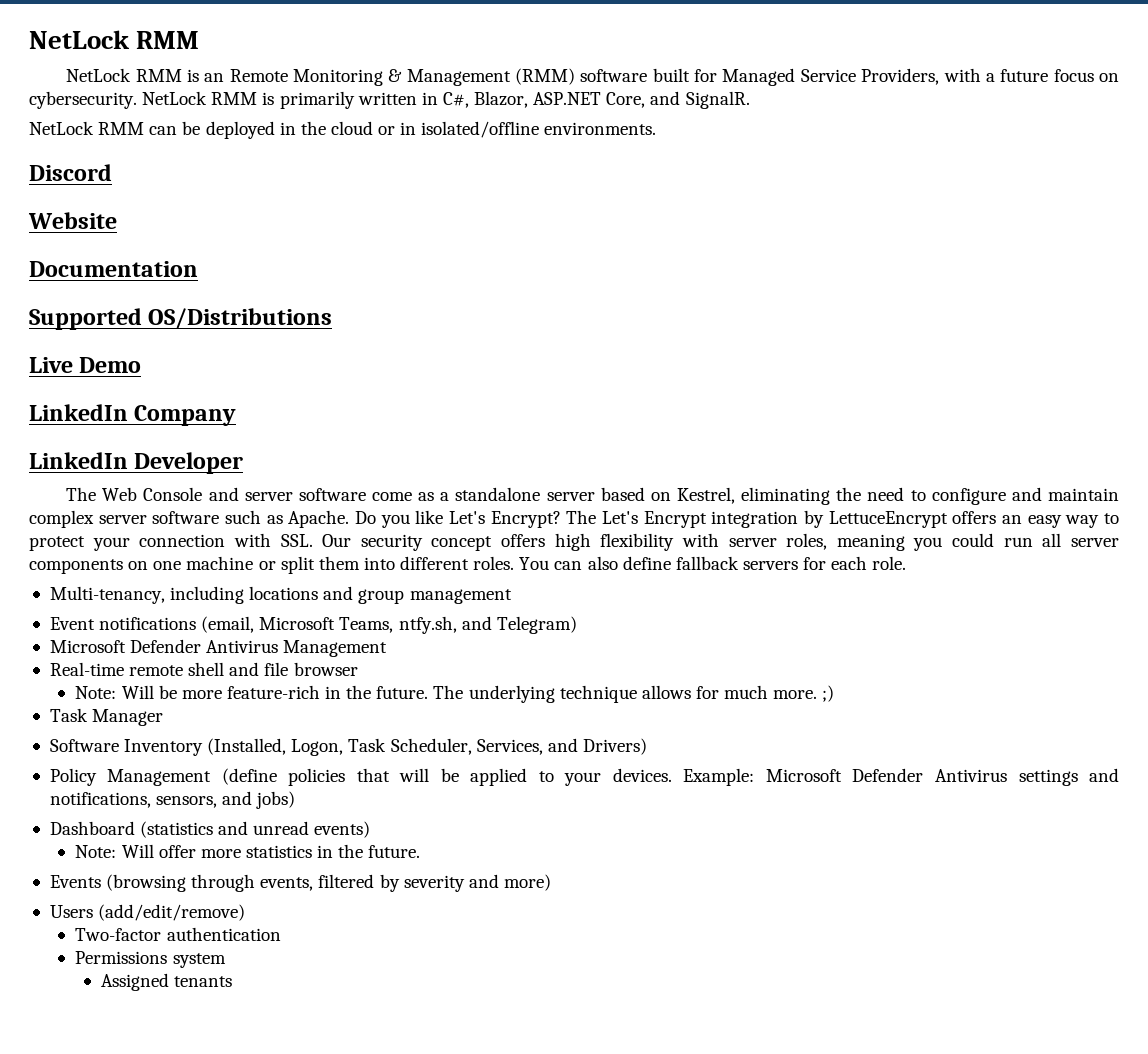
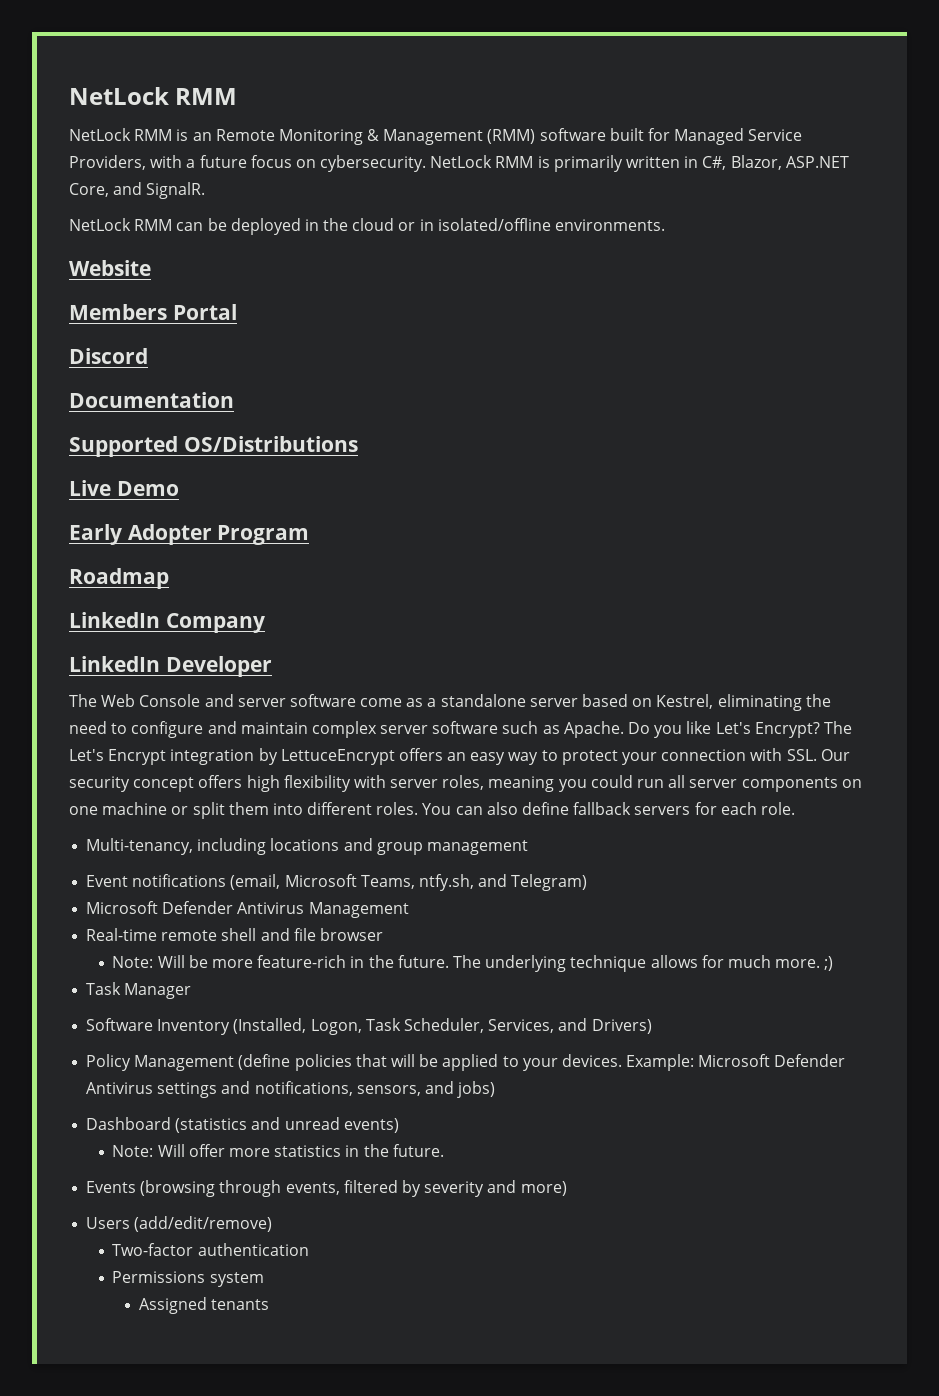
+ Website
+ Members Portal
- Website
+ Early Adopter Program
+ Roadmap

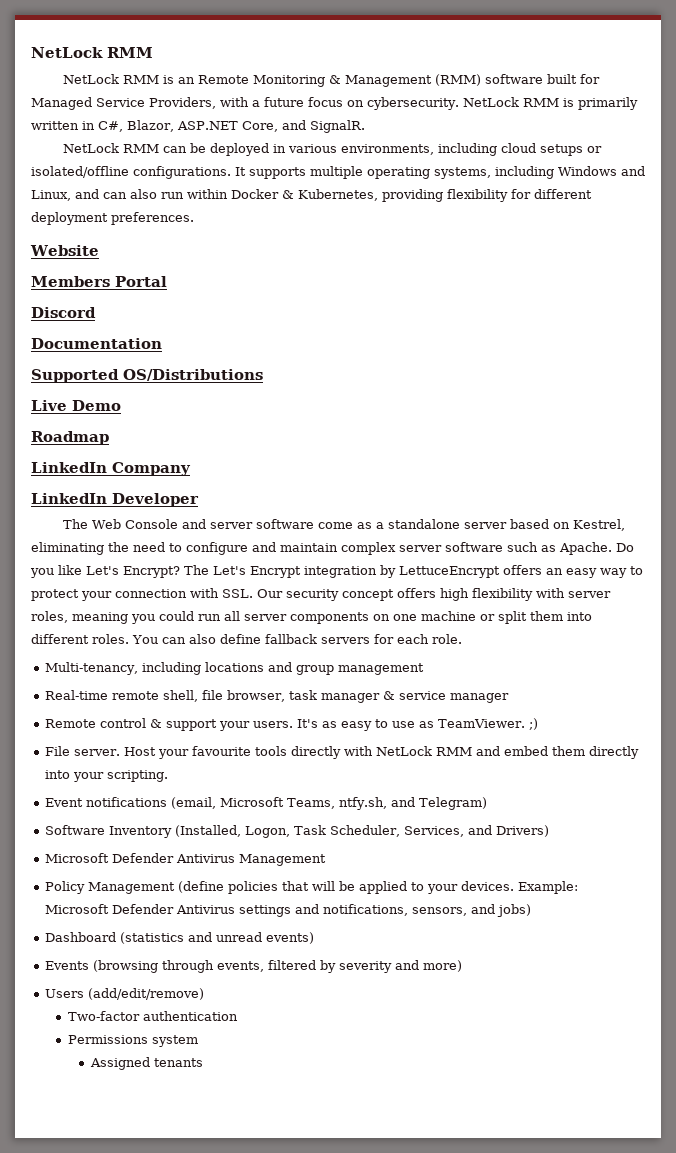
- NetLock RMM can be deployed in the cloud or in isolated/offline environments.
+ NetLock RMM can be deployed in various environments, including cloud setups or isolated/offline configurations. It supports multiple operating systems, including Windows and Linux, and can also run within Docker & Kubernetes, providing flexibility for different deployment preferences.
- Early Adopter Program
+ Real-time remote shell, file browser, task manager & service manager
+ Remote control & support your users. It's as easy to use as TeamViewer. ;)
+ File server. Host your favourite tools directly with NetLock RMM and embed them directly into your scripting.
- Microsoft Defender Antivirus Management
- Real-time remote shell and file browser
- Note: Will be more feature-rich in the future. The underlying technique allows for much more. ;)
- Task Manager
+ Microsoft Defender Antivirus Management
- Note: Will offer more statistics in the future.

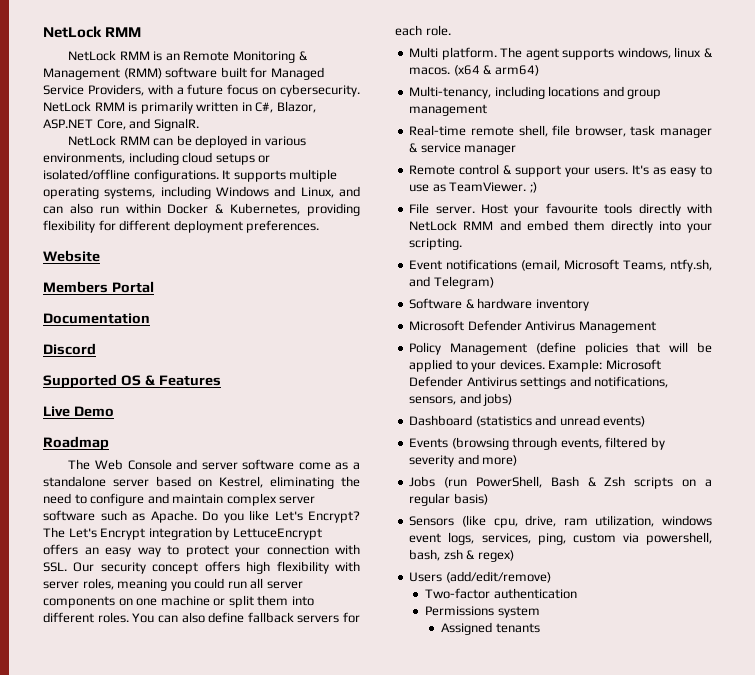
+ Documentation
- Documentation
- Supported OS/Distributions
+ Supported OS & Features
- LinkedIn Company
- LinkedIn Developer
+ Multi platform. The agent supports windows, linux & macos. (x64 & arm64)
- Software Inventory (Installed, Logon, Task Scheduler, Services, and Drivers)
+ Software & hardware inventory
+ Jobs (run PowerShell, Bash & Zsh scripts on a regular basis)
+ Sensors (like cpu, drive, ram utilization, windows event logs, services, ping, custom via powershell, bash, zsh & regex)

